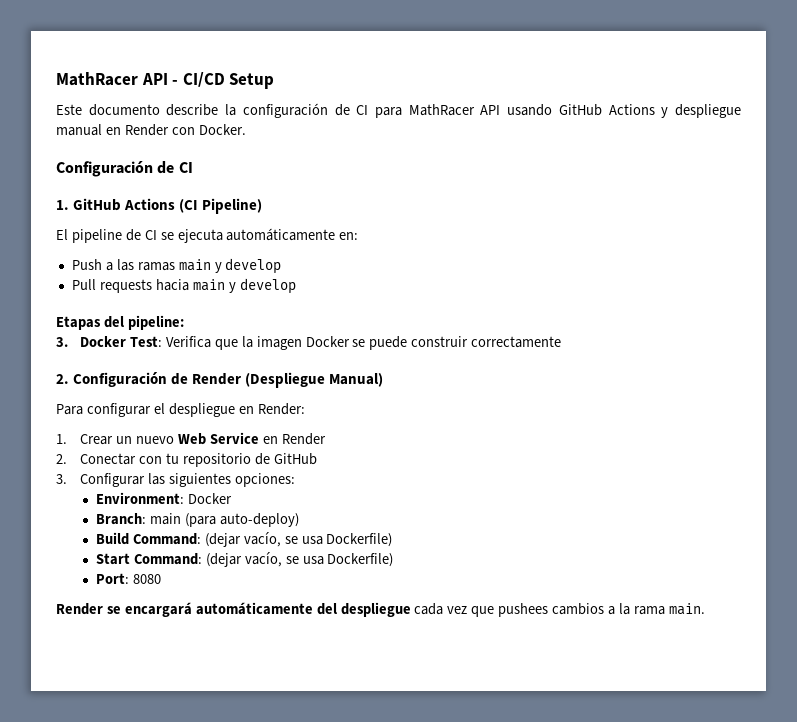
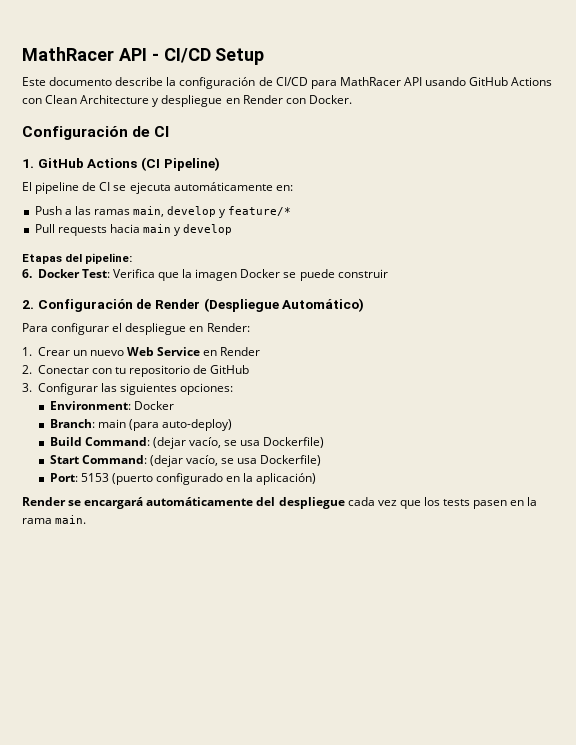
- Este documento describe la configuración de CI para MathRacer API usando GitHub Actions y despliegue manual en Render con Docker.
+ Este documento describe la configuración de CI/CD para MathRacer API usando GitHub Actions con Clean Architecture y despliegue en Render con Docker.
- Push a las ramas main y develop
+ Push a las ramas main, develop y feature/*
- 3. Docker Test: Verifica que la imagen Docker se puede construir correctamente
+ 6. Docker Test: Verifica que la imagen Docker se puede construir
- 2. Configuración de Render (Despliegue Manual)
+ 2. Configuración de Render (Despliegue Automático)
- Port: 8080
+ Port: 5153 (puerto configurado en la aplicación)
- Render se encargará automáticamente del despliegue cada vez que pushees cambios a la rama main.
+ Render se encargará automáticamente del despliegue cada vez que los tests pasen en la rama main.

